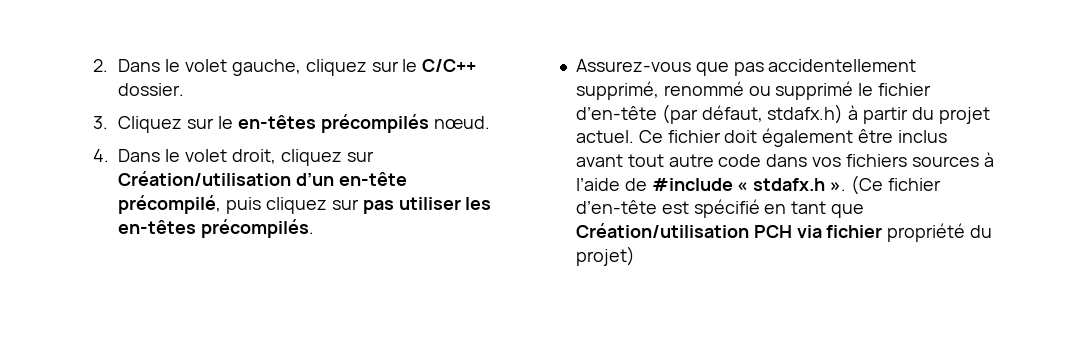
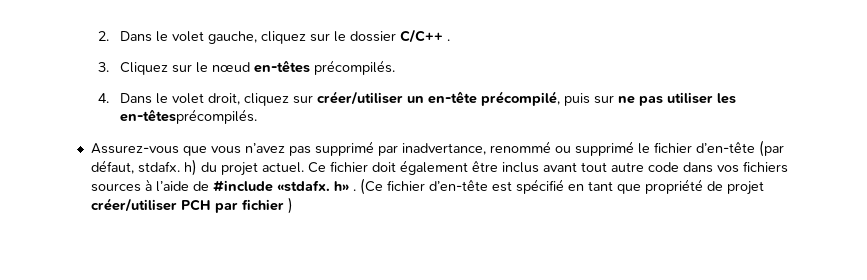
- 2. Dans le volet gauche, cliquez sur le C/C++ dossier.
+ 2. Dans le volet gauche, cliquez sur le dossier C/C++ .
- 3. Cliquez sur le en-têtes précompilés nœud.
+ 3. Cliquez sur le nœud en-têtes précompilés.
- 4. Dans le volet droit, cliquez sur Création/utilisation d’un en-tête précompilé, puis cliquez sur pas utiliser les en-têtes précompilés.
+ 4. Dans le volet droit, cliquez sur créer/utiliser un en-tête précompilé, puis sur ne pas utiliser les en-têtesprécompilés.
- Assurez-vous que pas accidentellement supprimé, renommé ou supprimé le fichier d’en-tête (par défaut, stdafx.h) à partir du projet actuel.
+ Assurez-vous que vous n’avez pas supprimé par inadvertance, renommé ou supprimé le fichier d’en-tête (par défaut, stdafx. h) du projet actuel.
- Ce fichier doit également être inclus avant tout autre code dans vos fichiers sources à l’aide de #include « stdafx.h ».
+ Ce fichier doit également être inclus avant tout autre code dans vos fichiers sources à l’aide de #include «stdafx. h» .
- (Ce fichier d’en-tête est spécifié en tant que Création/utilisation PCH via fichier propriété du projet)
+ (Ce fichier d’en-tête est spécifié en tant que propriété de projet créer/utiliser PCH par fichier )

